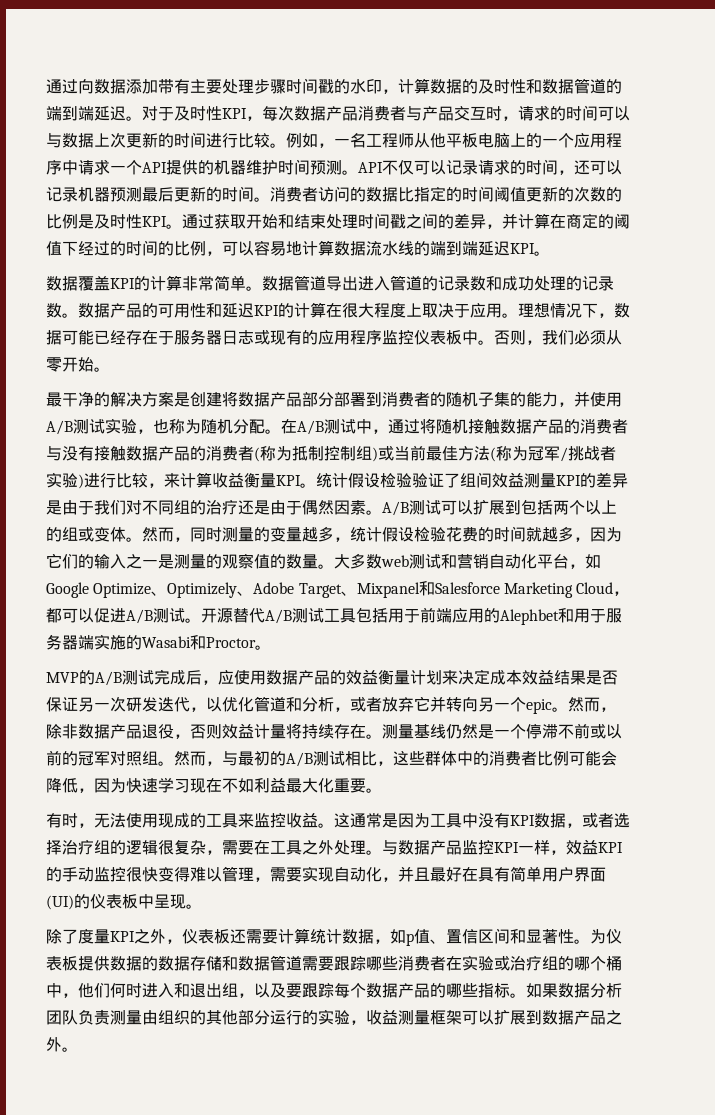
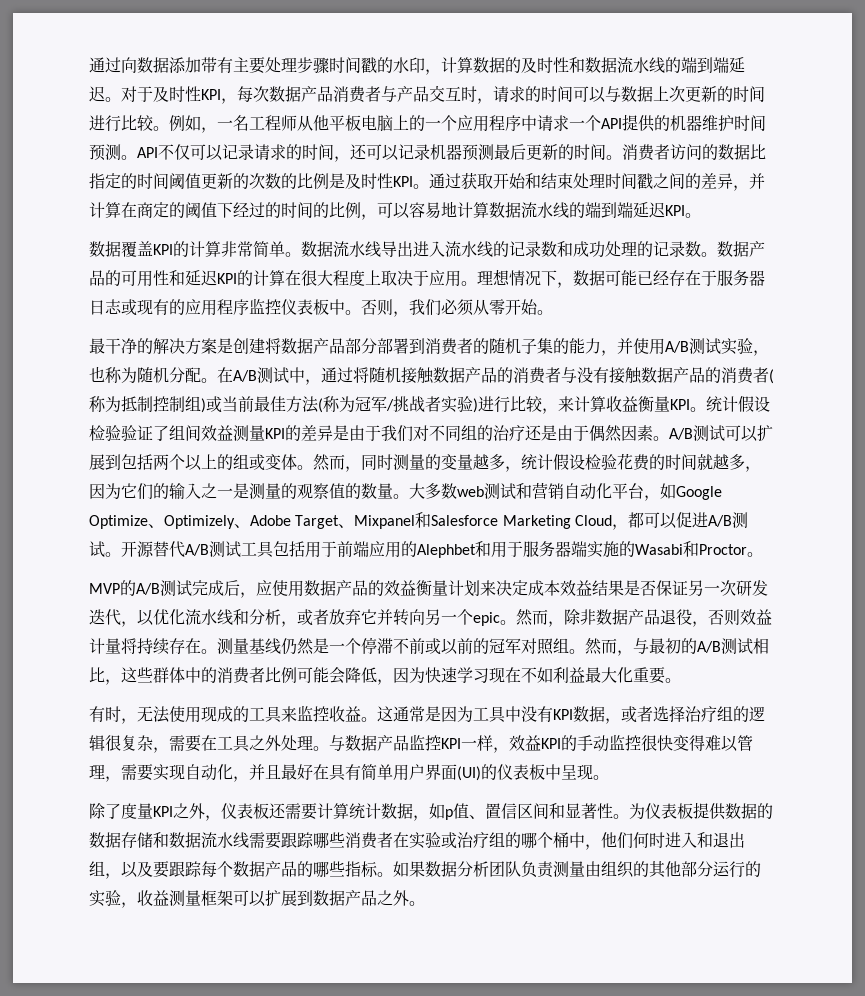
- 通过向数据添加带有主要处理步骤时间戳的水印，计算数据的及时性和数据管道的端到端延迟。
+ 通过向数据添加带有主要处理步骤时间戳的水印，计算数据的及时性和数据流水线的端到端延迟。
- 数据管道导出进入管道的记录数和成功处理的记录数。
+ 数据流水线导出进入流水线的记录数和成功处理的记录数。
- MVP的A/B测试完成后，应使用数据产品的效益衡量计划来决定成本效益结果是否保证另一次研发迭代，以优化管道和分析，或者放弃它并转向另一个epic。
+ MVP的A/B测试完成后，应使用数据产品的效益衡量计划来决定成本效益结果是否保证另一次研发迭代，以优化流水线和分析，或者放弃它并转向另一个epic。
- 为仪表板提供数据的数据存储和数据管道需要跟踪哪些消费者在实验或治疗组的哪个桶中，他们何时进入和退出组，以及要跟踪每个数据产品的哪些指标。
+ 为仪表板提供数据的数据存储和数据流水线需要跟踪哪些消费者在实验或治疗组的哪个桶中，他们何时进入和退出组，以及要跟踪每个数据产品的哪些指标。

